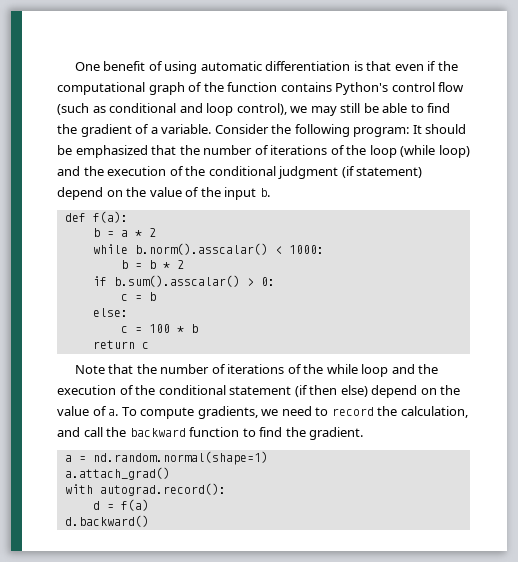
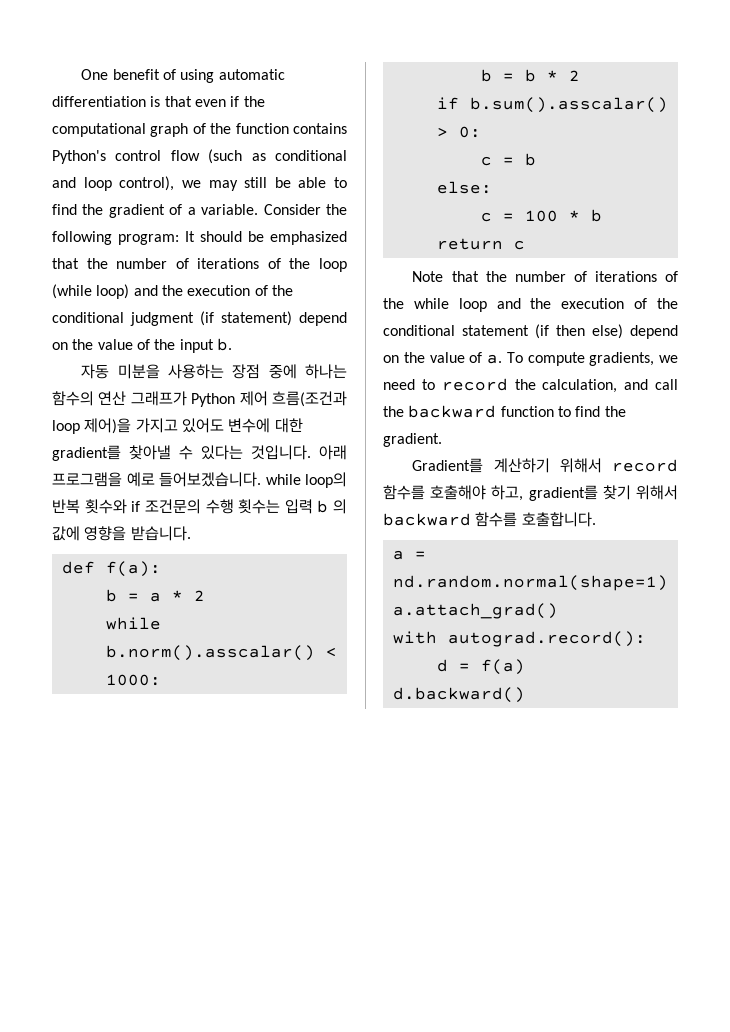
+ 자동 미분을 사용하는 장점 중에 하나는 함수의 연산 그래프가 Python 제어 흐름(조건과 loop 제어)을 가지고 있어도 변수에 대한 gradient를 찾아낼 수 있다는 것입니다. 아래 프로그램을 예로 들어보겠습니다. while loop의 반복 횟수와 if 조건문의 수행 횟수는 입력 b 의 값에 영향을 받습니다.
+ Gradient를 계산하기 위해서 record 함수를 호출해야 하고, gradient를 찾기 위해서 backward 함수를 호출합니다.

